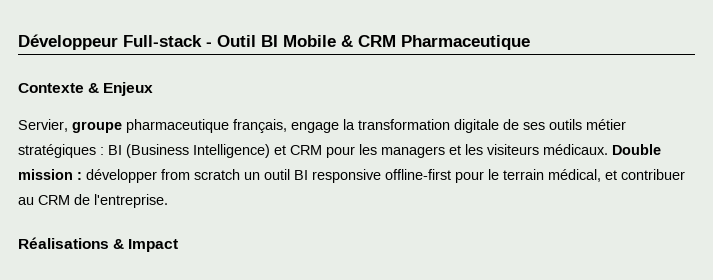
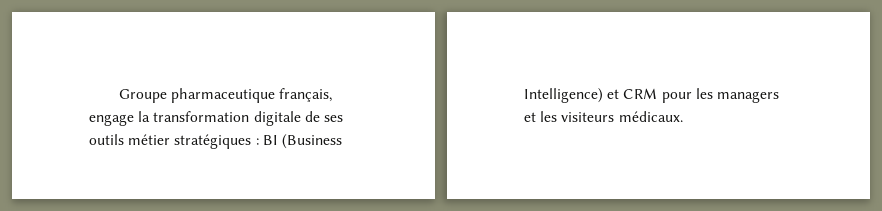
- Développeur Full-stack - Outil BI Mobile & CRM Pharmaceutique
- Contexte & Enjeux
- Servier, groupe pharmaceutique français, engage la transformation digitale de ses outils métier stratégiques : BI (Business Intelligence) et CRM pour les managers et les visiteurs médicaux. Double mission : développer from scratch un outil BI responsive offline-first pour le terrain médical, et contribuer au CRM de l'entreprise.
- Réalisations & Impact
+ Groupe pharmaceutique français, engage la transformation digitale de ses outils métier stratégiques : BI (Business Intelligence) et CRM pour les managers et les visiteurs médicaux.

